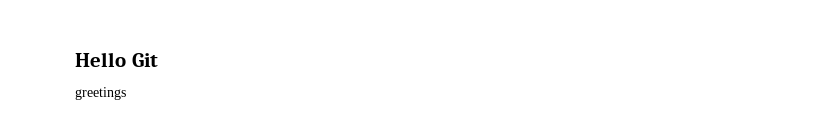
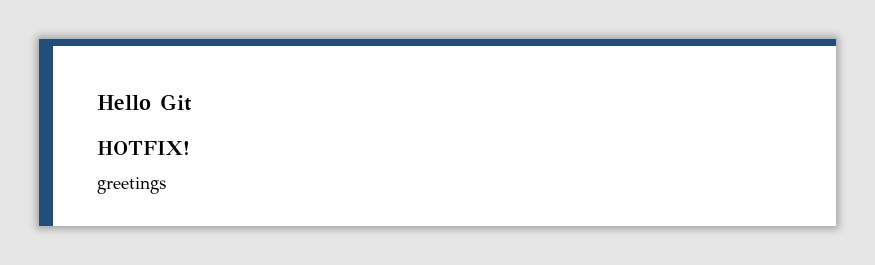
+ HOTFIX!

